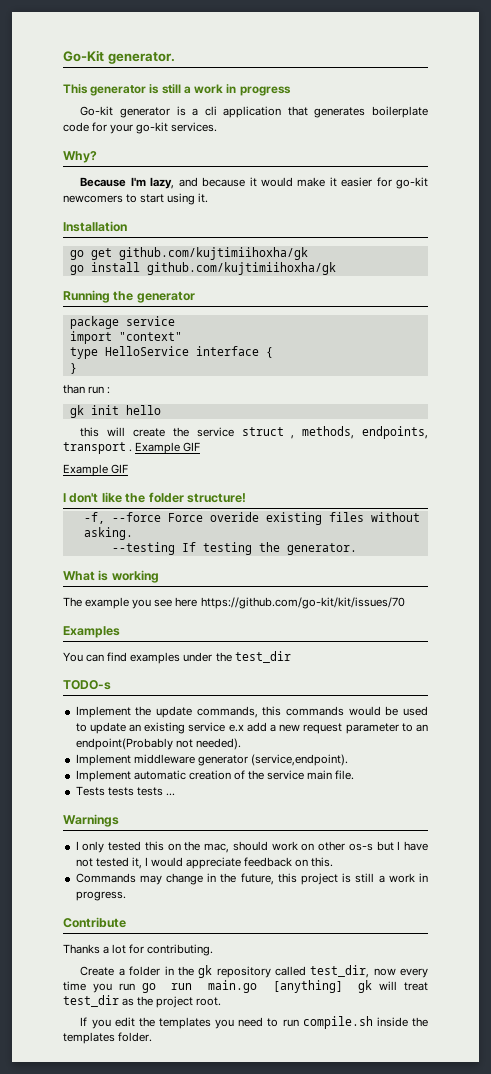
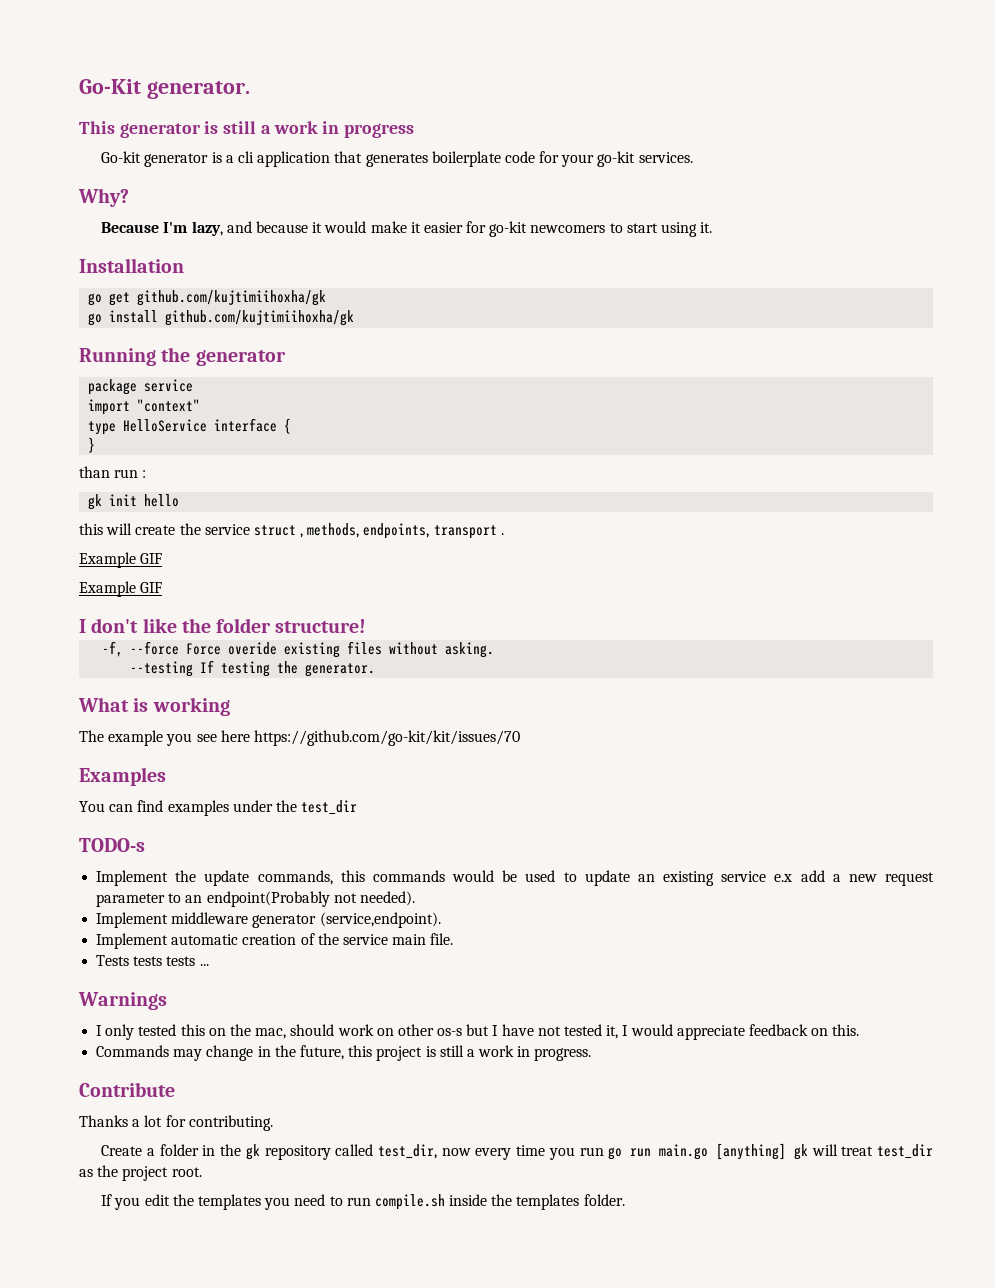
- this will create the service struct , methods, endpoints, transport . Example GIF
+ this will create the service struct , methods, endpoints, transport .
+ Example GIF

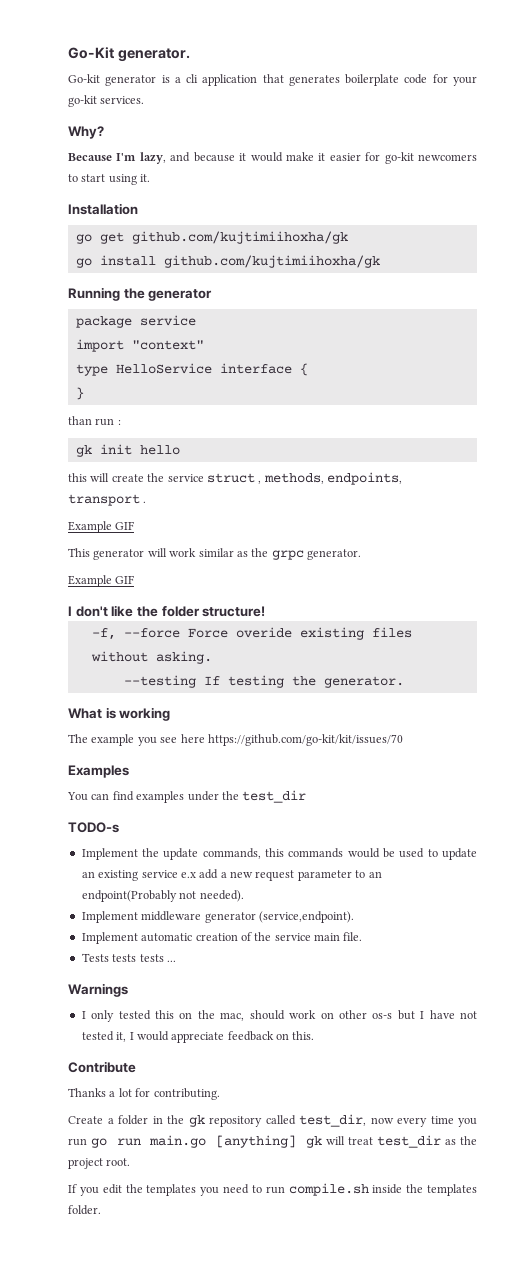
- This generator is still a work in progress
+ This generator will work similar as the grpc generator.
- Commands may change in the future, this project is still a work in progress.

